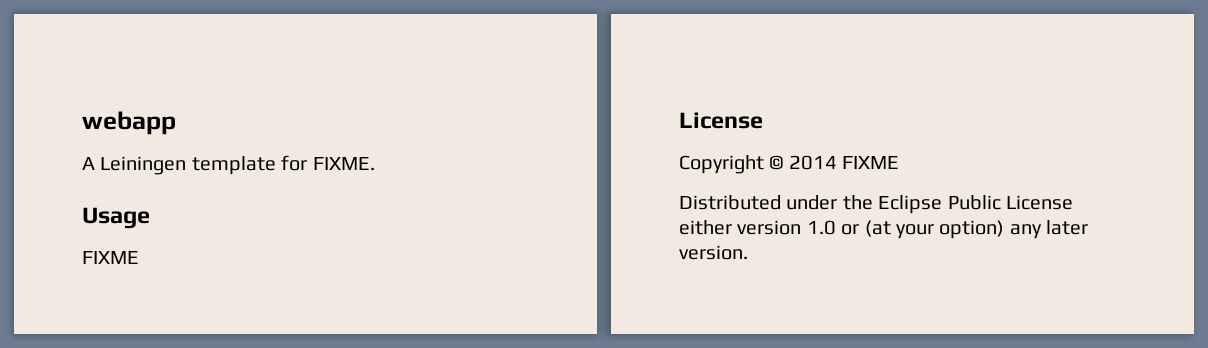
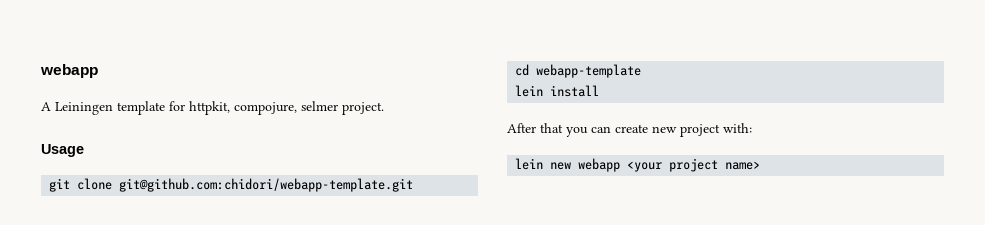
- A Leiningen template for FIXME.
+ A Leiningen template for httpkit, compojure, selmer project.
  Usage
- FIXME
- License
- Copyright © 2014 FIXME
- Distributed under the Eclipse Public License either version 1.0 or (at your option) any later version.
+ git clone git@github.com:chidori/webapp-template.git
+ cd webapp-template
+ lein install
+ After that you can create new project with:
+ lein new webapp <your project name>

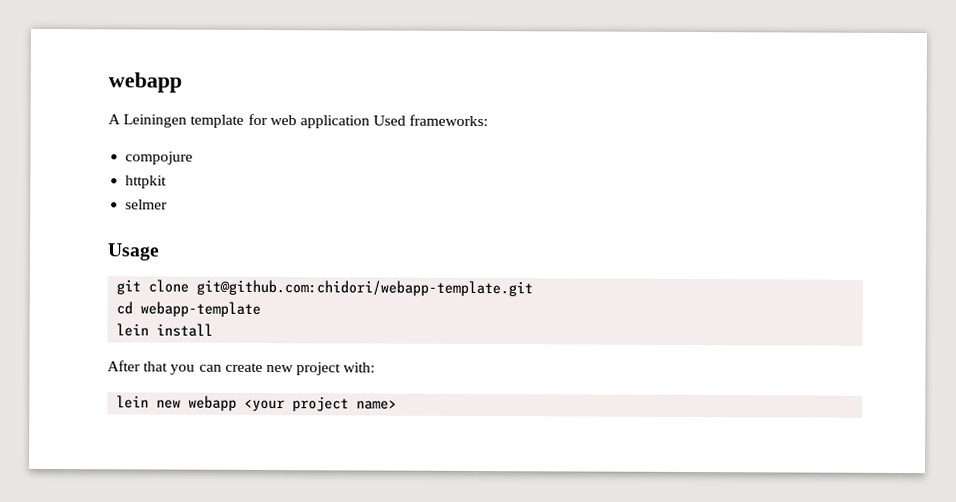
- A Leiningen template for httpkit, compojure, selmer project.
+ A Leiningen template for web application Used frameworks:
+ compojure
+ httpkit
+ selmer

